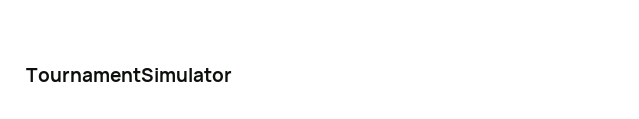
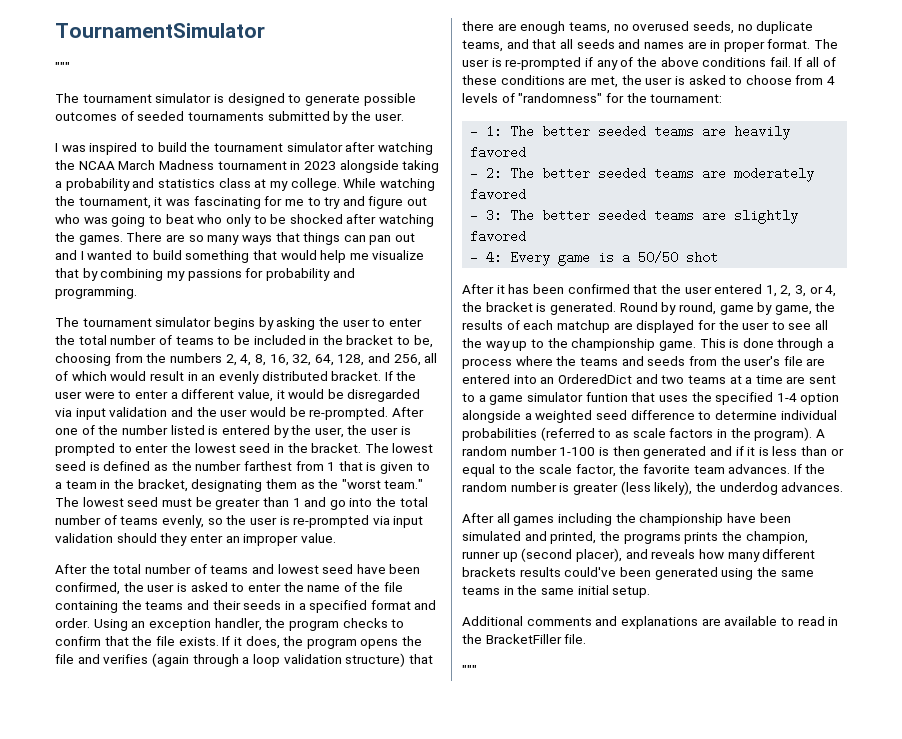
  TournamentSimulator
+ """
+ The tournament simulator is designed to generate possible outcomes of seeded tournaments submitted by the user.
+ I was inspired to build the tournament simulator after watching the NCAA March Madness tournament in 2023 alongside taking a probability and statistics class at my college. While watching the tournament, it was fascinating for me to try and figure out who was going to beat who only to be shocked after watching the games. There are so many ways that things can pan out and I wanted to build something that would help me visualize that by combining my passions for probability and programming.
+ The tournament simulator begins by asking the user to enter the total number of teams to be included in the bracket to be, choosing from the numbers 2, 4, 8, 16, 32, 64, 128, and 256, all of which would result in an evenly distributed bracket. If the user were to enter a different value, it would be disregarded via input validation and the user would be re-prompted. After one of the number listed is entered by the user, the user is prompted to enter the lowest seed in the bracket. The lowest seed is defined as the number farthest from 1 that is given to a team in the bracket, designating them as the "worst team." The lowest seed must be greater than 1 and go into the total number of teams evenly, so the user is re-prompted via input validation should they enter an improper value.
+ After the total number of teams and lowest seed have been confirmed, the user is asked to enter the name of the file containing the teams and their seeds in a specified format and order. Using an exception handler, the program checks to confirm that the file exists. If it does, the program opens the file and verifies (again through a loop validation structure) that there are enough teams, no overused seeds, no duplicate teams, and that all seeds and names are in proper format. The user is re-prompted if any of the above conditions fail. If all of these conditions are met, the user is asked to choose from 4 levels of "randomness" for the tournament:
+ - 1: The better seeded teams are heavily favored
+ - 2: The better seeded teams are moderately favored
+ - 3: The better seeded teams are slightly favored
+ - 4: Every game is a 50/50 shot
+ After it has been confirmed that the user entered 1, 2, 3, or 4, the bracket is generated. Round by round, game by game, the results of each matchup are displayed for the user to see all the way up to the championship game. This is done through a process where the teams and seeds from the user's file are entered into an OrderedDict and two teams at a time are sent to a game simulator funtion that uses the specified 1-4 option alongside a weighted seed difference to determine individual probabilities (referred to as scale factors in the program). A random number 1-100 is then generated and if it is less than or equal to the scale factor, the favorite team advances. If the random number is greater (less likely), the underdog advances.
+ After all games including the championship have been simulated and printed, the programs prints the champion, runner up (second placer), and reveals how many different brackets results could've been generated using the same teams in the same initial setup.
+ Additional comments and explanations are available to read in the BracketFiller file.
+ """

